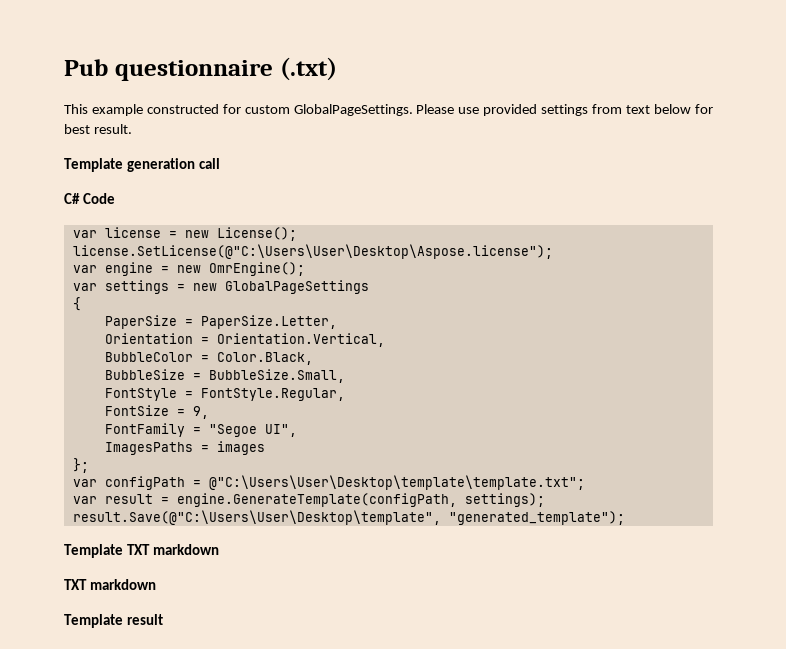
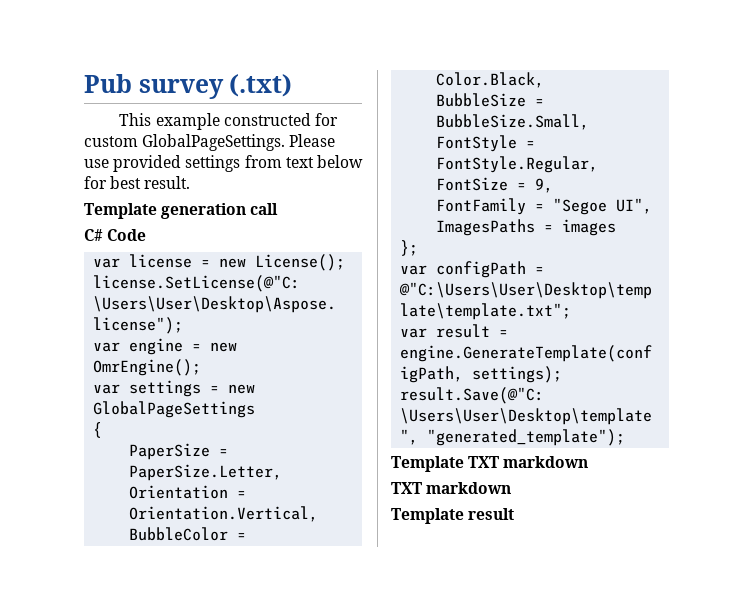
- Pub questionnaire (.txt)
+ Pub survey (.txt)

